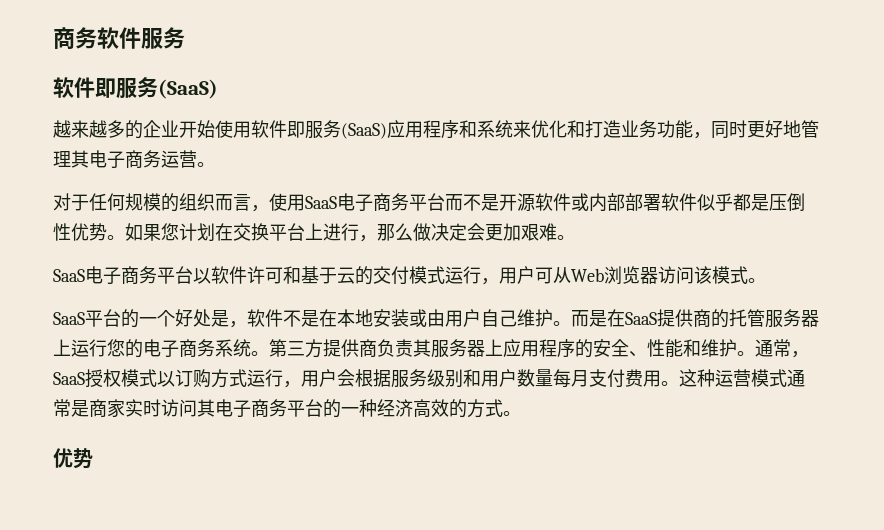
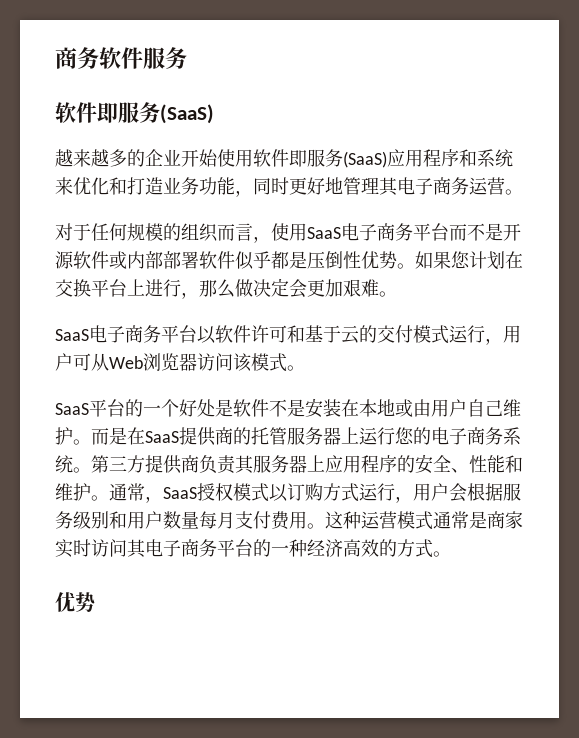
- SaaS平台的一个好处是，软件不是在本地安装或由用户自己维护。
+ SaaS平台的一个好处是软件不是安装在本地或由用户自己维护。

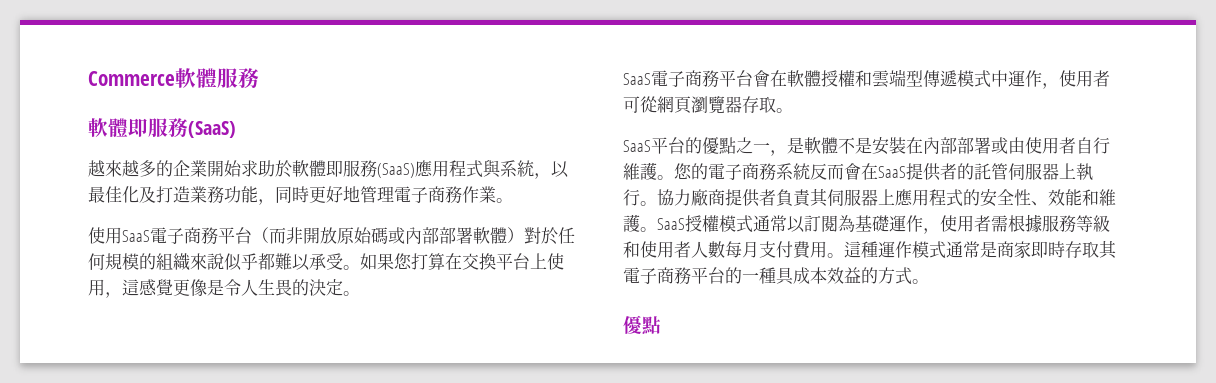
- 商务软件服务
- 软件即服务(SaaS)
+ Commerce軟體服務
+ 軟體即服務(SaaS)
- 越来越多的企业开始使用软件即服务(SaaS)应用程序和系统来优化和打造业务功能，同时更好地管理其电子商务运营。
- 对于任何规模的组织而言，使用SaaS电子商务平台而不是开源软件或内部部署软件似乎都是压倒性优势。如果您计划在交换平台上进行，那么做决定会更加艰难。
- SaaS电子商务平台以软件许可和基于云的交付模式运行，用户可从Web浏览器访问该模式。
- SaaS平台的一个好处是软件不是安装在本地或由用户自己维护。而是在SaaS提供商的托管服务器上运行您的电子商务系统。第三方提供商负责其服务器上应用程序的安全、性能和维护。通常，SaaS授权模式以订购方式运行，用户会根据服务级别和用户数量每月支付费用。这种运营模式通常是商家实时访问其电子商务平台的一种经济高效的方式。
- 优势
+ 越來越多的企業開始求助於軟體即服務(SaaS)應用程式與系統，以最佳化及打造業務功能，同時更好地管理電子商務作業。
+ 使用SaaS電子商務平台（而非開放原始碼或內部部署軟體）對於任何規模的組織來說似乎都難以承受。如果您打算在交換平台上使用，這感覺更像是令人生畏的決定。
+ SaaS電子商務平台會在軟體授權和雲端型傳遞模式中運作，使用者可從網頁瀏覽器存取。
+ SaaS平台的優點之一，是軟體不是安裝在內部部署或由使用者自行維護。您的電子商務系統反而會在SaaS提供者的託管伺服器上執行。協力廠商提供者負責其伺服器上應用程式的安全性、效能和維護。SaaS授權模式通常以訂閱為基礎運作，使用者需根據服務等級和使用者人數每月支付費用。這種運作模式通常是商家即時存取其電子商務平台的一種具成本效益的方式。
+ 優點

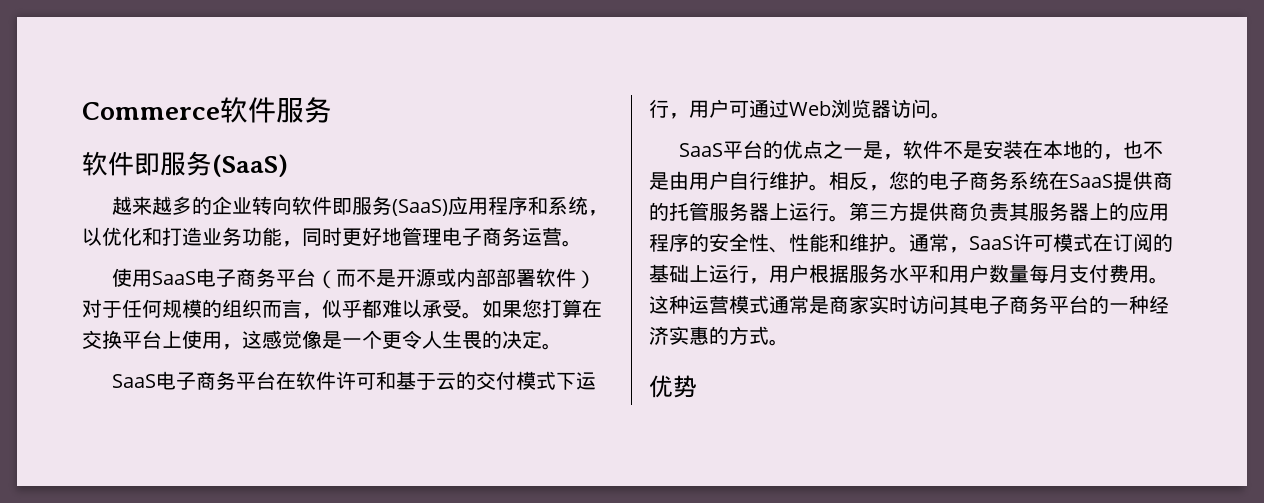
- Commerce軟體服務
- 軟體即服務(SaaS)
+ Commerce软件服务
+ 软件即服务(SaaS)
- 越來越多的企業開始求助於軟體即服務(SaaS)應用程式與系統，以最佳化及打造業務功能，同時更好地管理電子商務作業。
+ 越来越多的企业转向软件即服务(SaaS)应用程序和系统，以优化和打造业务功能，同时更好地管理电子商务运营。
- 使用SaaS電子商務平台（而非開放原始碼或內部部署軟體）對於任何規模的組織來說似乎都難以承受。
+ 使用SaaS电子商务平台（而不是开源或内部部署软件）对于任何规模的组织而言，似乎都难以承受。
- 如果您打算在交換平台上使用，這感覺更像是令人生畏的決定。
+ 如果您打算在交换平台上使用，这感觉像是一个更令人生畏的决定。
- SaaS電子商務平台會在軟體授權和雲端型傳遞模式中運作，使用者可從網頁瀏覽器存取。
- SaaS平台的優點之一，是軟體不是安裝在內部部署或由使用者自行維護。您的電子商務系統反而會在SaaS提供者的託管伺服器上執行。協力廠商提供者負責其伺服器上應用程式的安全性、效能和維護。SaaS授權模式通常以訂閱為基礎運作，使用者需根據服務等級和使用者人數每月支付費用。這種運作模式通常是商家即時存取其電子商務平台的一種具成本效益的方式。
- 優點
+ SaaS电子商务平台在软件许可和基于云的交付模式下运行，用户可通过Web浏览器访问。
+ SaaS平台的优点之一是，软件不是安装在本地的，也不是由用户自行维护。相反，您的电子商务系统在SaaS提供商的托管服务器上运行。第三方提供商负责其服务器上的应用程序的安全性、性能和维护。通常，SaaS许可模式在订阅的基础上运行，用户根据服务水平和用户数量每月支付费用。这种运营模式通常是商家实时访问其电子商务平台的一种经济实惠的方式。
+ 优势

